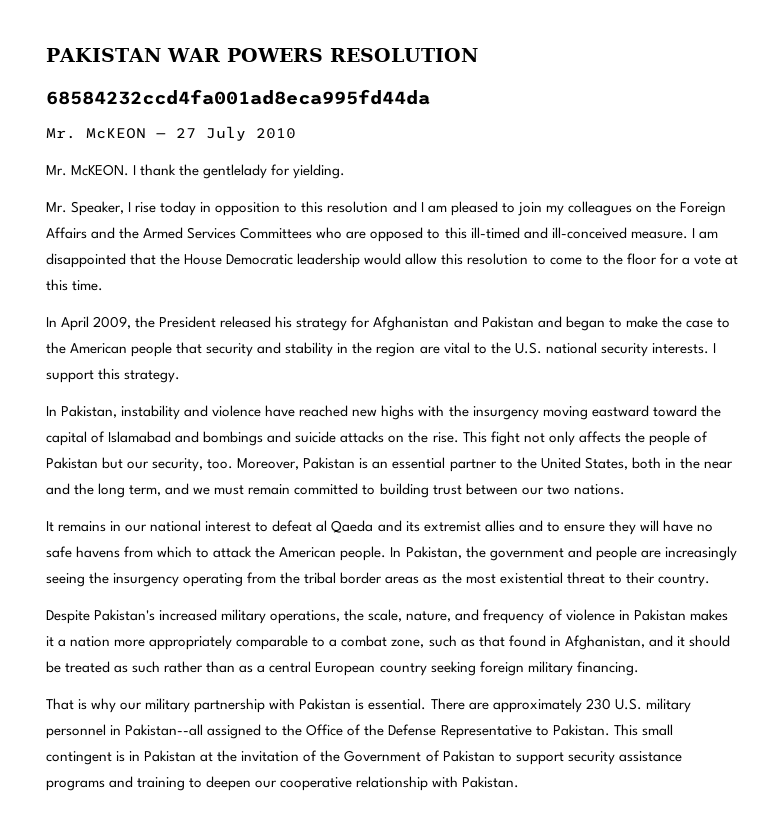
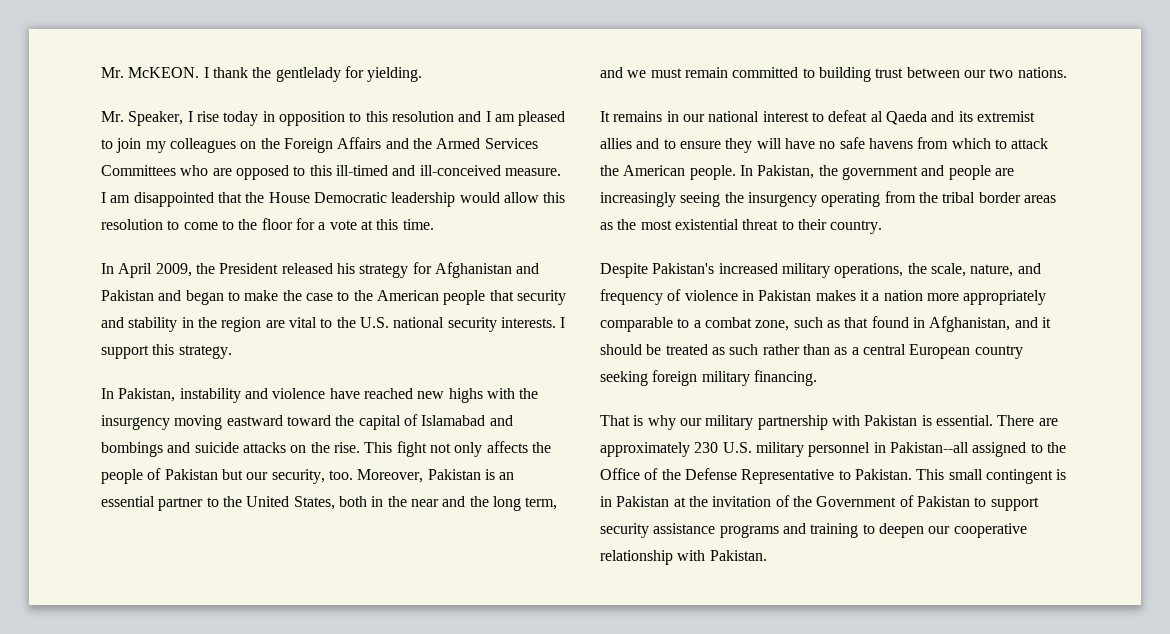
- PAKISTAN WAR POWERS RESOLUTION
- 68584232ccd4fa001ad8eca995fd44da
- Mr. McKEON — 27 July 2010

